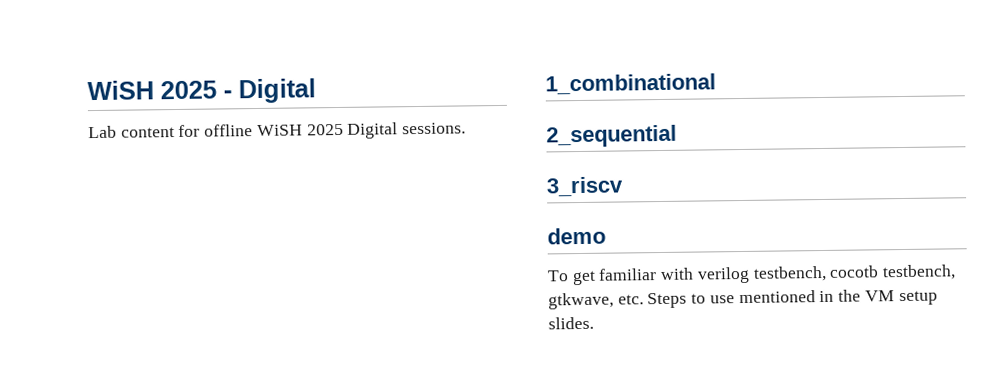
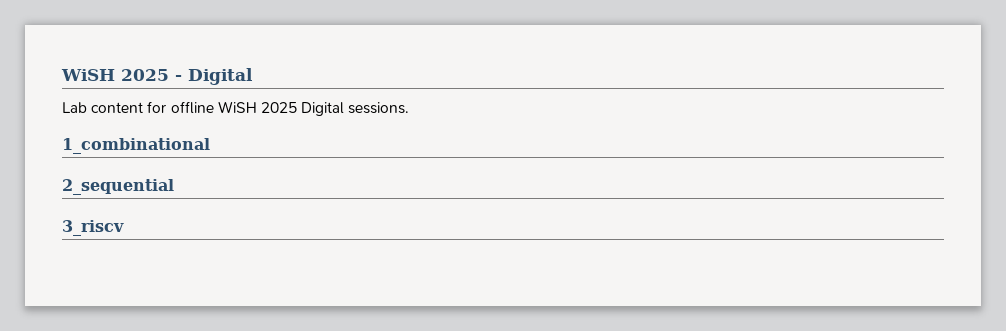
- demo
- To get familiar with verilog testbench, cocotb testbench, gtkwave, etc. Steps to use mentioned in the VM setup slides.

